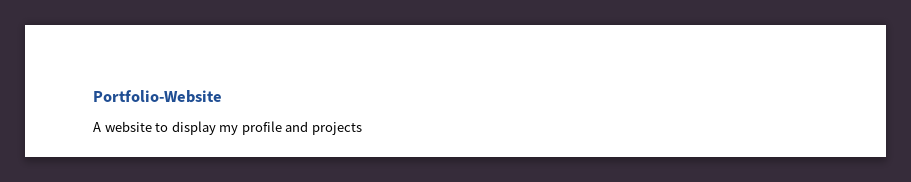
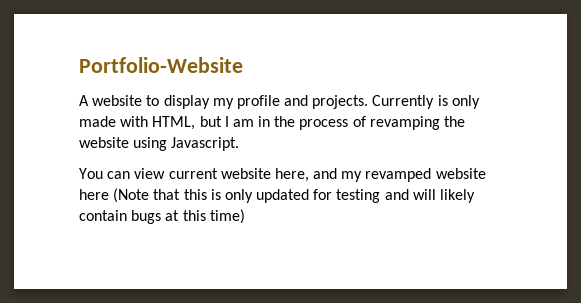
- A website to display my profile and projects
+ A website to display my profile and projects. Currently is only made with HTML, but I am in the process of revamping the website using Javascript.
+ You can view current website here, and my revamped website here (Note that this is only updated for testing and will likely contain bugs at this time)

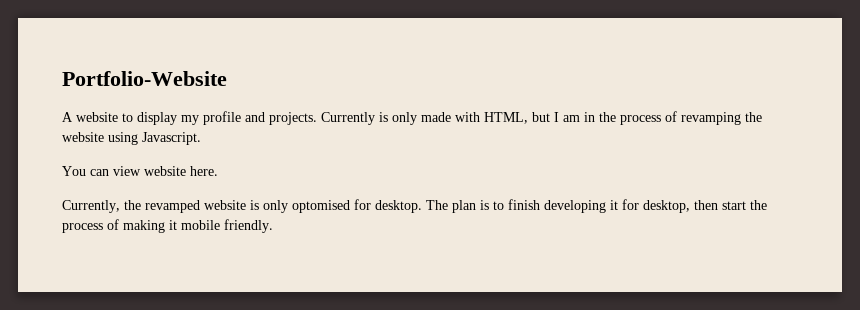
- You can view current website here, and my revamped website here (Note that this is only updated for testing and will likely contain bugs at this time)
+ You can view website here.
+ Currently, the revamped website is only optomised for desktop. The plan is to finish developing it for desktop, then start the process of making it mobile friendly.

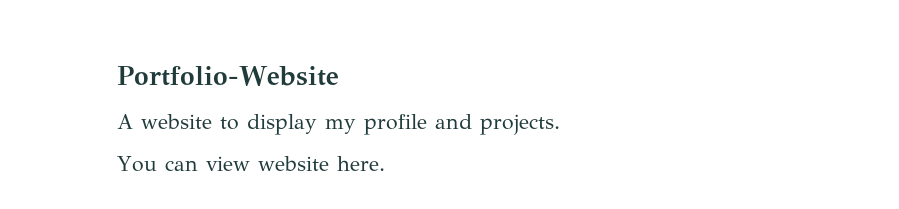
- Currently is only made with HTML, but I am in the process of revamping the website using Javascript.
- Currently, the revamped website is only optomised for desktop. The plan is to finish developing it for desktop, then start the process of making it mobile friendly.

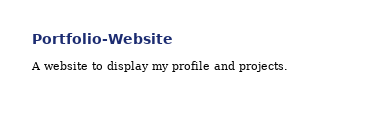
- You can view website here.

